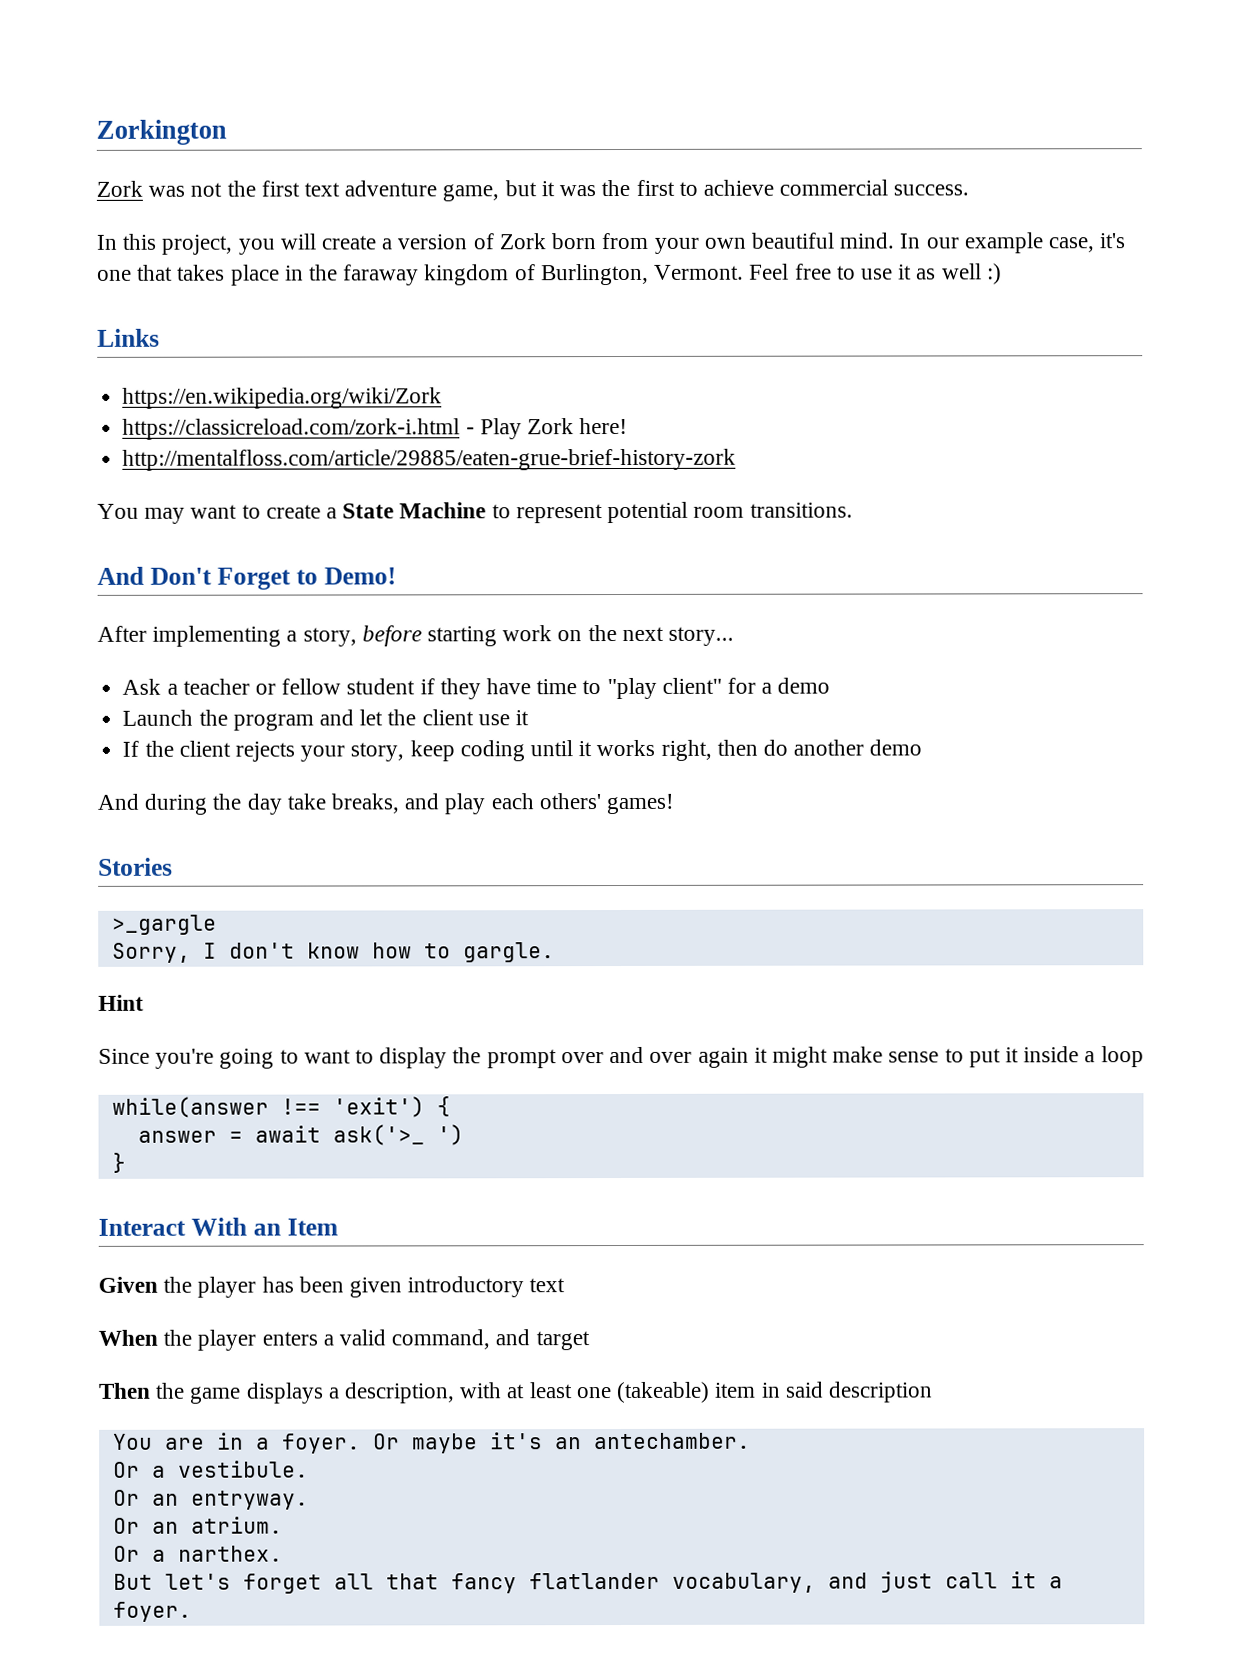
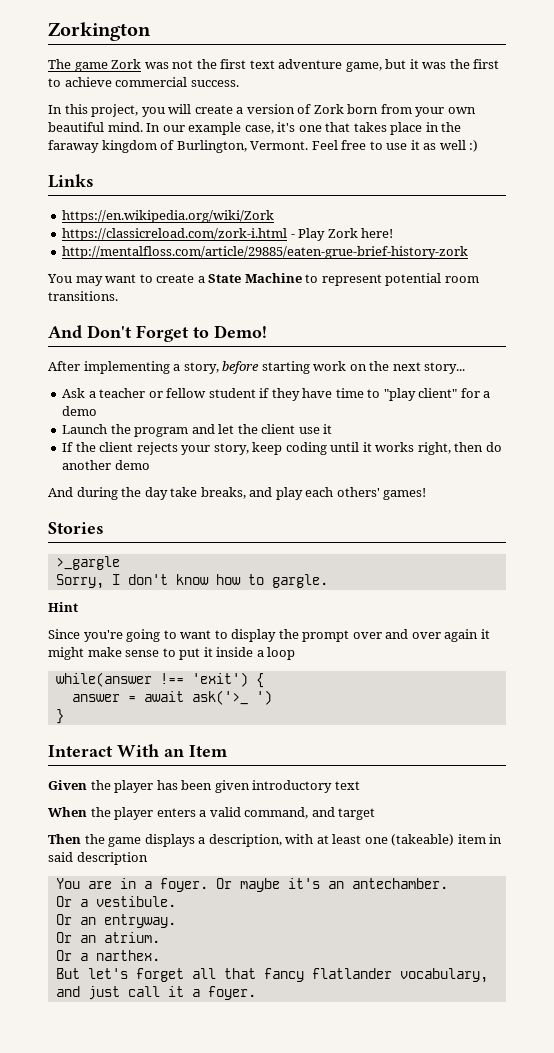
- Zork was not the first text adventure game, but it was the first to achieve commercial success.
+ The game Zork was not the first text adventure game, but it was the first to achieve commercial success.

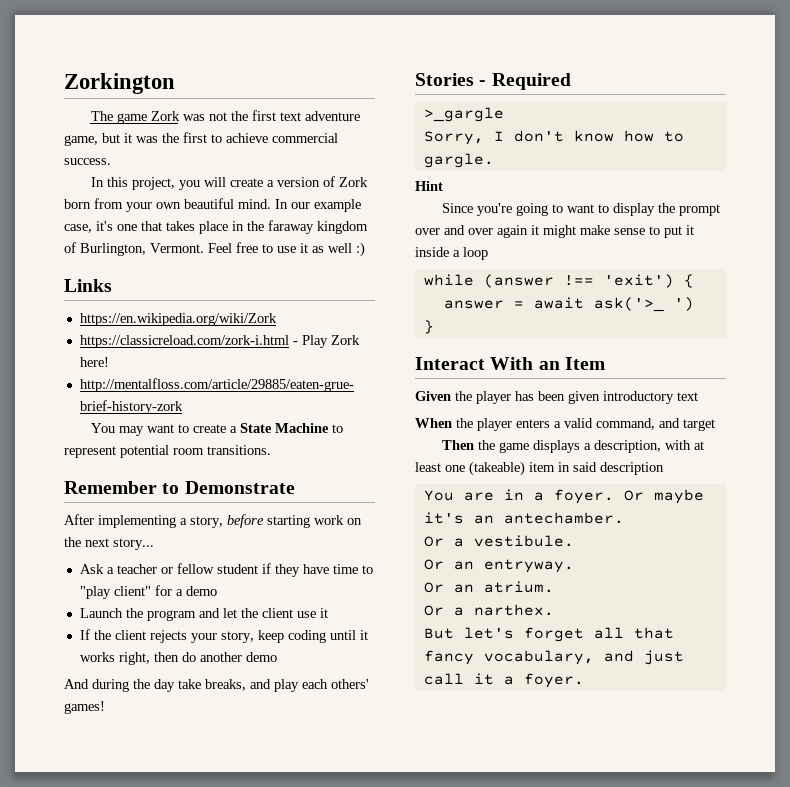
- And Don't Forget to Demo!
+ Remember to Demonstrate
- Stories
+ Stories - Required
- while(answer !== 'exit') {
+ while (answer !== 'exit') {
- But let's forget all that fancy flatlander vocabulary, and just call it a foyer.
+ But let's forget all that fancy vocabulary, and just call it a foyer.

